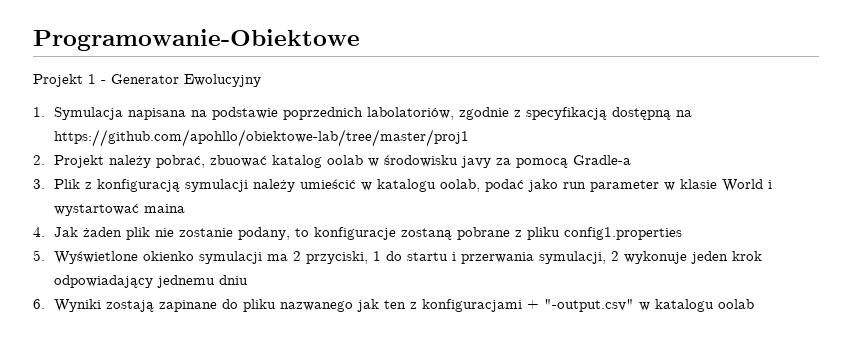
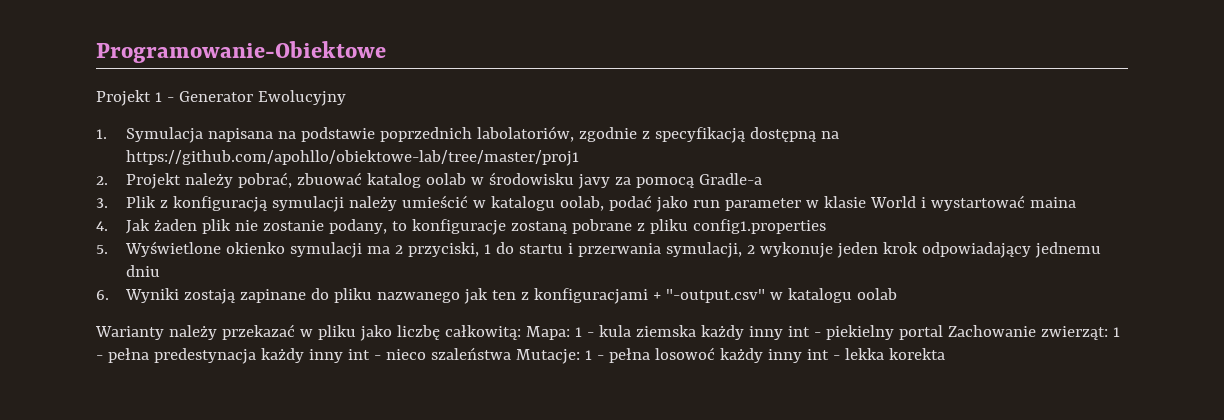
+ Warianty należy przekazać w pliku jako liczbę całkowitą: Mapa: 1 - kula ziemska każdy inny int - piekielny portal Zachowanie zwierząt: 1 - pełna predestynacja każdy inny int - nieco szaleństwa Mutacje: 1 - pełna losowoć każdy inny int - lekka korekta

